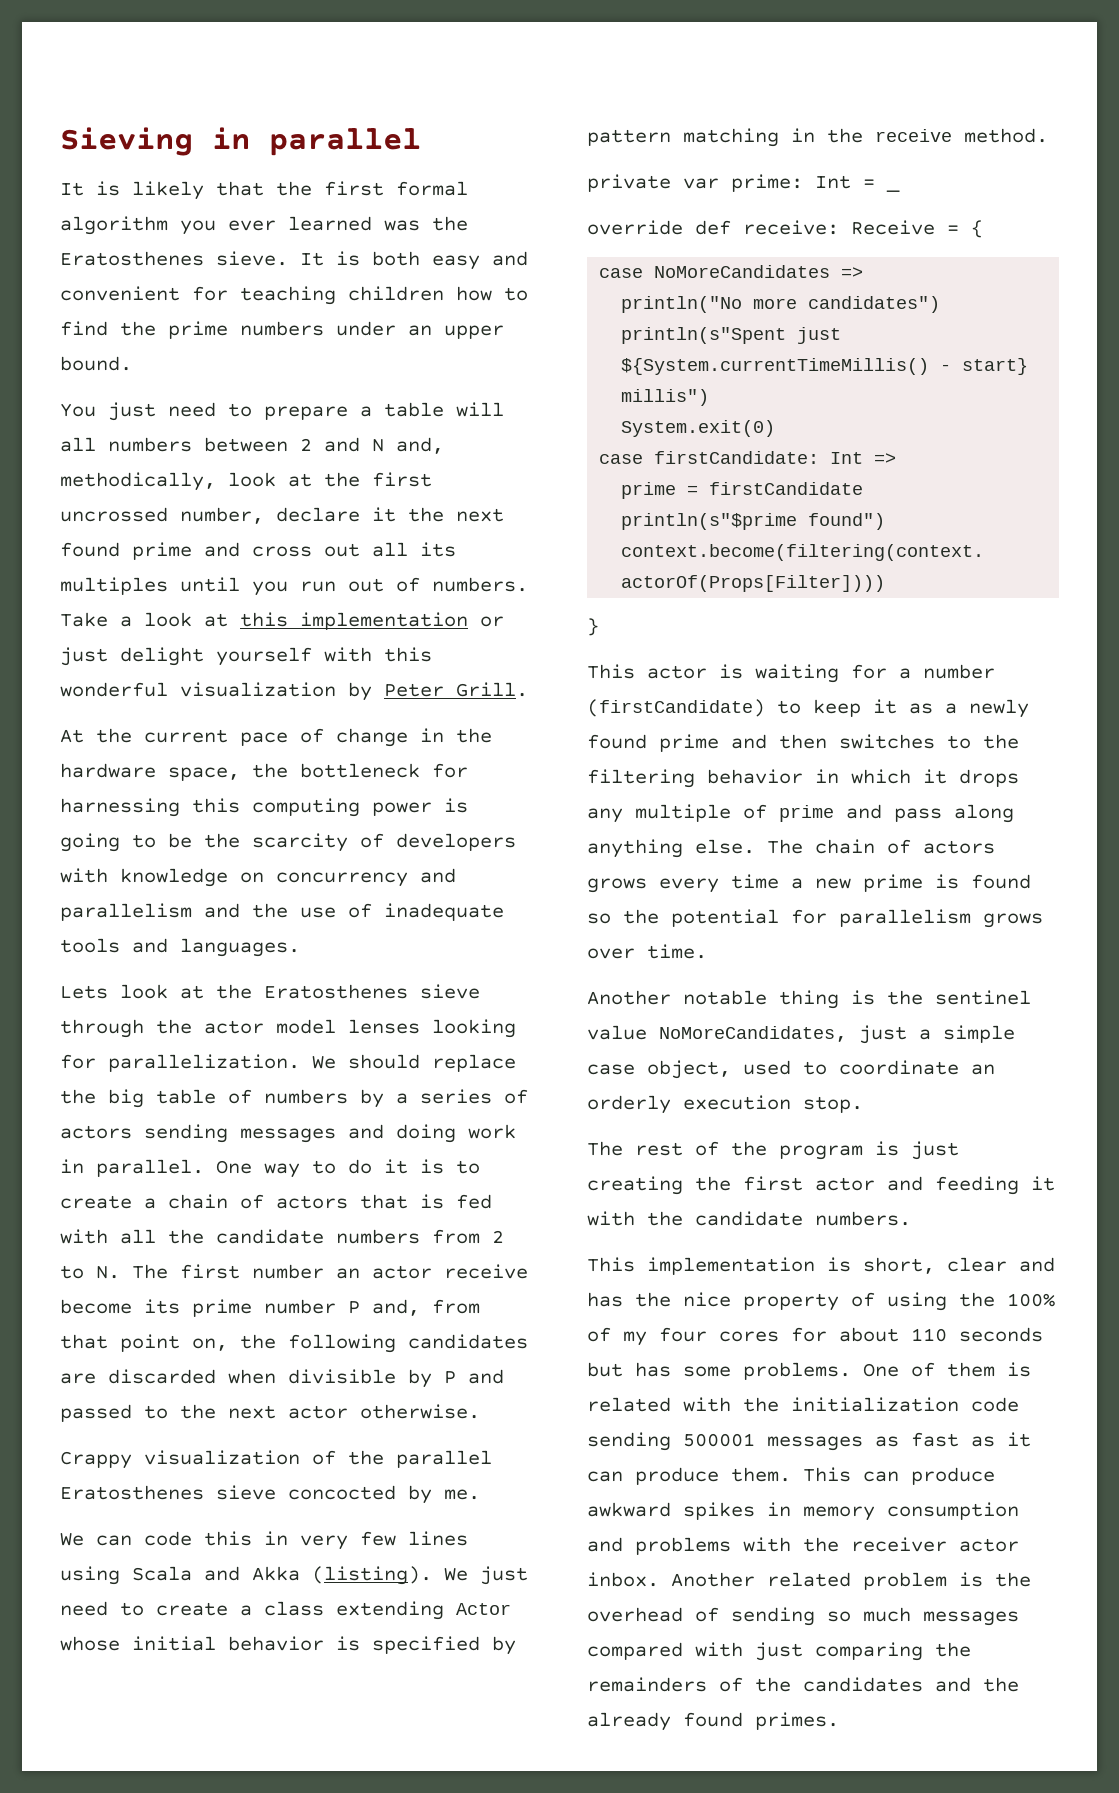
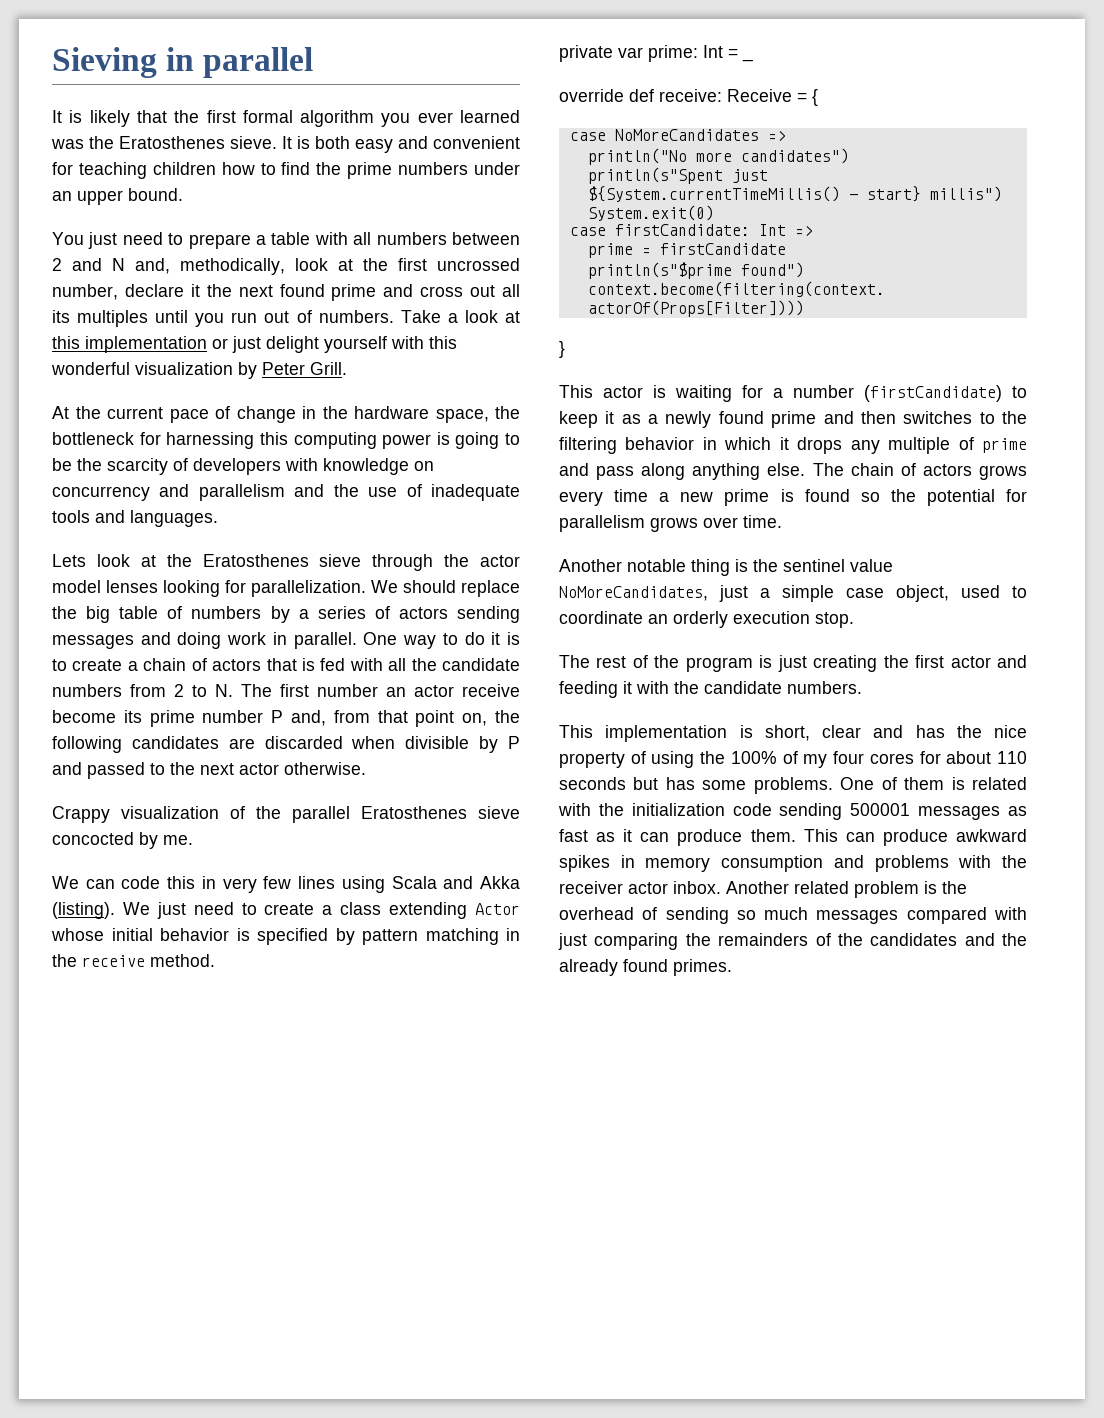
- You just need to prepare a table will all numbers between 2 and N and, methodically, look at the first uncrossed number, declare it the next found prime and cross out all its multiples until you run out of numbers.
+ You just need to prepare a table with all numbers between 2 and N and, methodically, look at the first uncrossed number, declare it the next found prime and cross out all its multiples until you run out of numbers.

